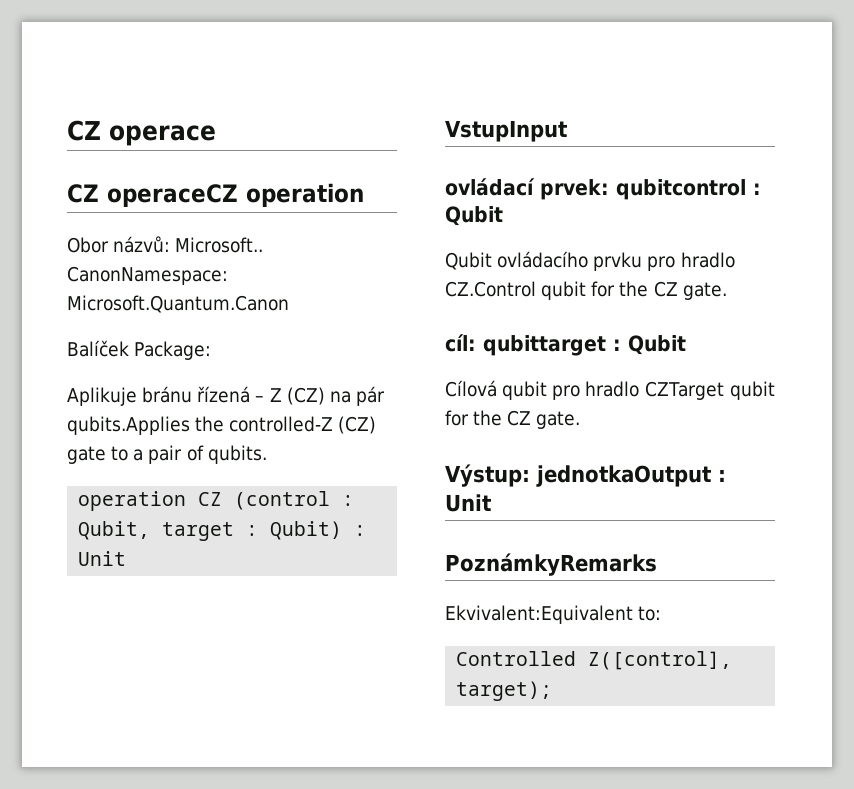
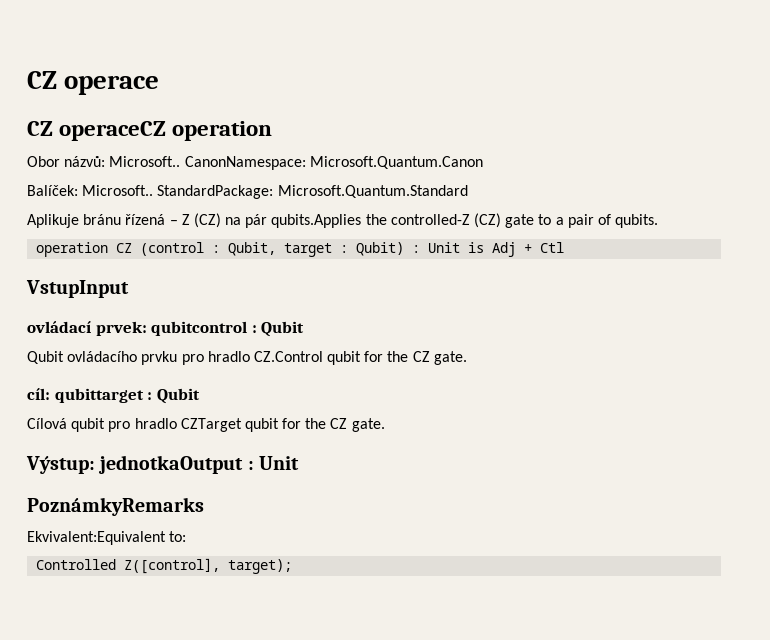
- Balíček Package:
+ Balíček: Microsoft.. StandardPackage: Microsoft.Quantum.Standard
- operation CZ (control : Qubit, target : Qubit) : Unit
+ operation CZ (control : Qubit, target : Qubit) : Unit is Adj + Ctl

